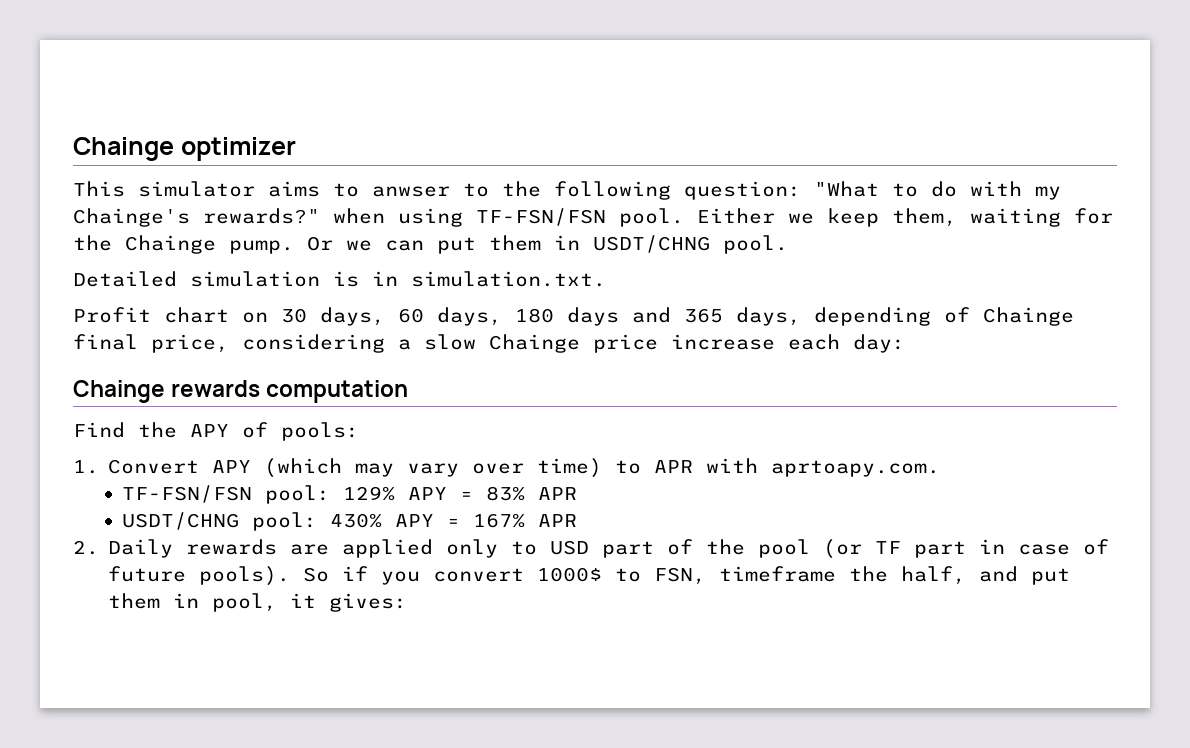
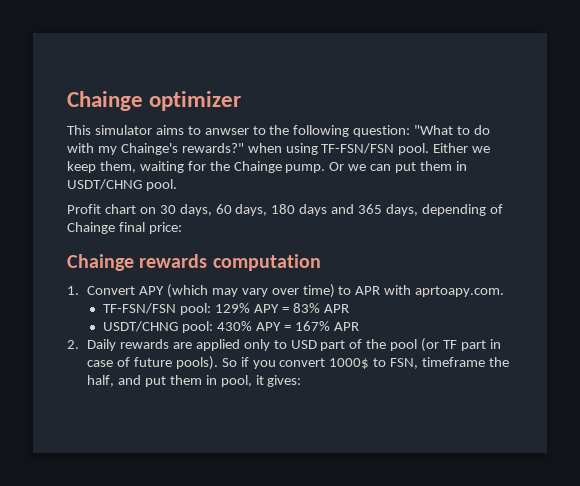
- Detailed simulation is in simulation.txt.
- Profit chart on 30 days, 60 days, 180 days and 365 days, depending of Chainge final price, considering a slow Chainge price increase each day:
+ Profit chart on 30 days, 60 days, 180 days and 365 days, depending of Chainge final price:
  Chainge rewards computation
- Find the APY of pools:

